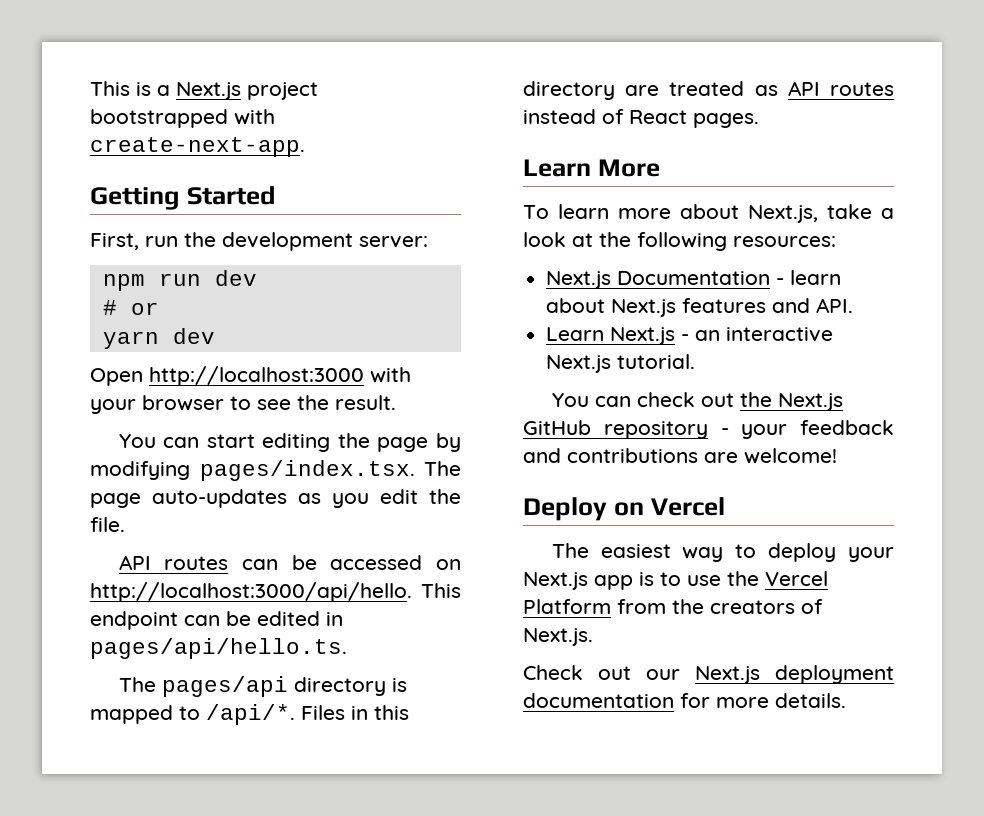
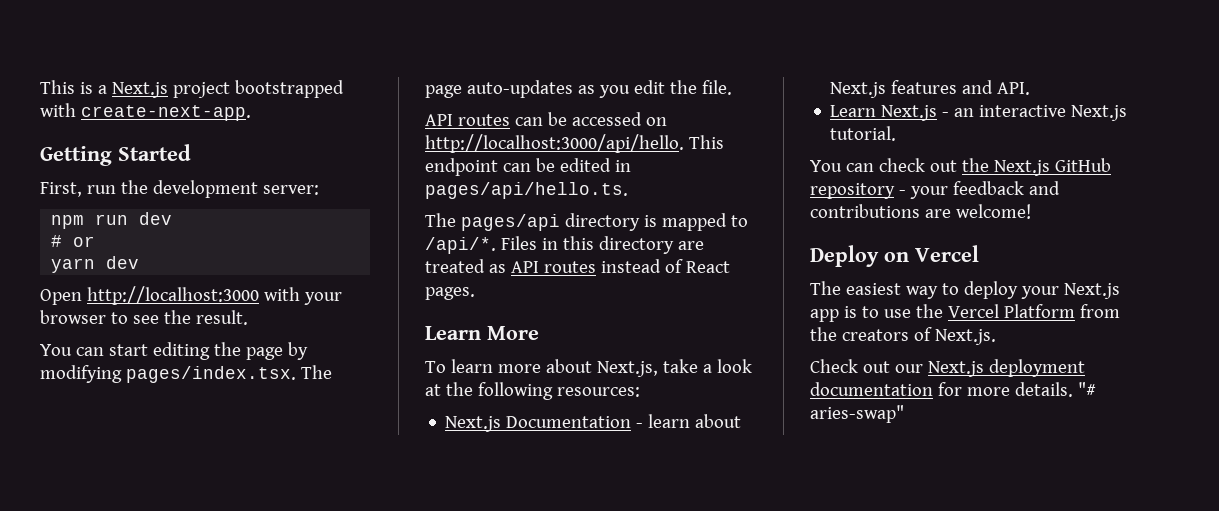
+ "# aries-swap"

